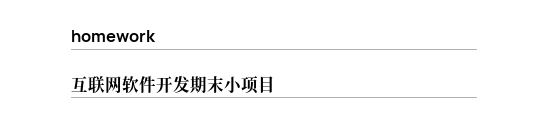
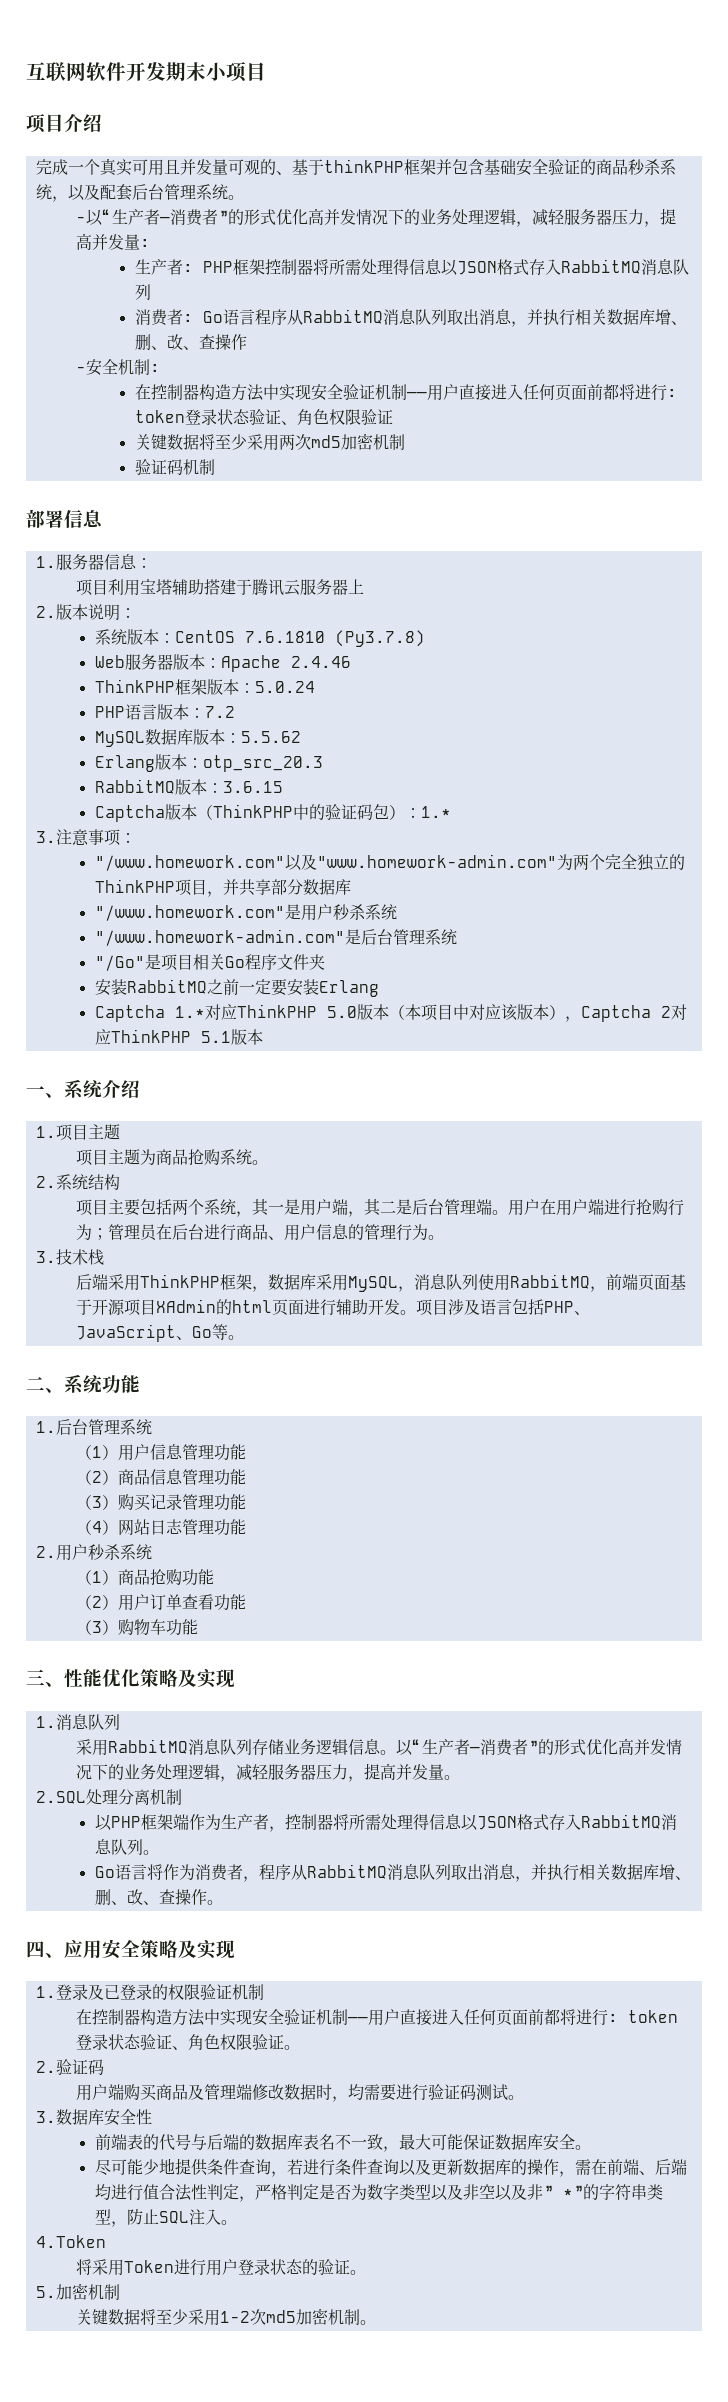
- homework
+ 项目介绍
+ 完成一个真实可用且并发量可观的、基于thinkPHP框架并包含基础安全验证的商品秒杀系统，以及配套后台管理系统。
+ -以“生产者—消费者”的形式优化高并发情况下的业务处理逻辑，减轻服务器压力，提高并发量:
+ 生产者: PHP框架控制器将所需处理得信息以JSON格式存入RabbitMQ消息队列
+ 消费者: Go语言程序从RabbitMQ消息队列取出消息，并执行相关数据库增、删、改、查操作
+ -安全机制:
+ 在控制器构造方法中实现安全验证机制——用户直接进入任何页面前都将进行: token登录状态验证、角色权限验证
+ 关键数据将至少采用两次md5加密机制
+ 验证码机制
+ 部署信息
+ 1.服务器信息：
+ 项目利用宝塔辅助搭建于腾讯云服务器上
+ 2.版本说明：
+ 系统版本：CentOS 7.6.1810 (Py3.7.8)
+ Web服务器版本：Apache 2.4.46
+ ThinkPHP框架版本：5.0.24
+ PHP语言版本：7.2
+ MySQL数据库版本：5.5.62
+ Erlang版本：otp_src_20.3
+ RabbitMQ版本：3.6.15
+ Captcha版本（ThinkPHP中的验证码包）：1.*
+ 3.注意事项：
+ "/www.homework.com"以及"www.homework-admin.com"为两个完全独立的ThinkPHP项目，并共享部分数据库
+ "/www.homework.com"是用户秒杀系统
+ "/www.homework-admin.com"是后台管理系统
+ "/Go"是项目相关Go程序文件夹
+ 安装RabbitMQ之前一定要安装Erlang
+ Captcha 1.*对应ThinkPHP 5.0版本（本项目中对应该版本），Captcha 2对应ThinkPHP 5.1版本
+ 一、系统介绍
+ 1.项目主题
+ 项目主题为商品抢购系统。
+ 2.系统结构
+ 项目主要包括两个系统，其一是用户端，其二是后台管理端。用户在用户端进行抢购行为；管理员在后台进行商品、用户信息的管理行为。
+ 3.技术栈
+ 后端采用ThinkPHP框架，数据库采用MySQL，消息队列使用RabbitMQ，前端页面基于开源项目XAdmin的html页面进行辅助开发。项目涉及语言包括PHP、JavaScript、Go等。
+ 二、系统功能
+ 1.后台管理系统
+ （1）用户信息管理功能
+ （2）商品信息管理功能
+ （3）购买记录管理功能
+ （4）网站日志管理功能
+ 2.用户秒杀系统
+ （1）商品抢购功能
+ （2）用户订单查看功能
+ （3）购物车功能
+ 三、性能优化策略及实现
+ 1.消息队列
+ 采用RabbitMQ消息队列存储业务逻辑信息。以“生产者—消费者”的形式优化高并发情况下的业务处理逻辑，减轻服务器压力，提高并发量。
+ 2.SQL处理分离机制
+ 以PHP框架端作为生产者，控制器将所需处理得信息以JSON格式存入RabbitMQ消息队列。
+ Go语言将作为消费者，程序从RabbitMQ消息队列取出消息，并执行相关数据库增、删、改、查操作。
+ 四、应用安全策略及实现
+ 1.登录及已登录的权限验证机制
+ 在控制器构造方法中实现安全验证机制——用户直接进入任何页面前都将进行: token登录状态验证、角色权限验证。
+ 2.验证码
+ 用户端购买商品及管理端修改数据时，均需要进行验证码测试。
+ 3.数据库安全性
+ 前端表的代号与后端的数据库表名不一致，最大可能保证数据库安全。
+ 尽可能少地提供条件查询，若进行条件查询以及更新数据库的操作，需在前端、后端均进行值合法性判定，严格判定是否为数字类型以及非空以及非” *”的字符串类型，防止SQL注入。
+ 4.Token
+ 将采用Token进行用户登录状态的验证。
+ 5.加密机制
+ 关键数据将至少采用1-2次md5加密机制。

